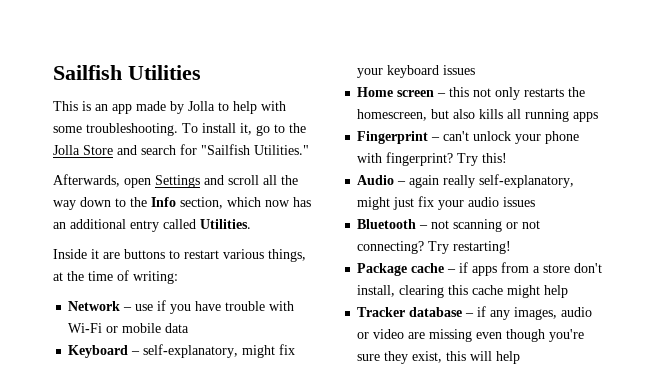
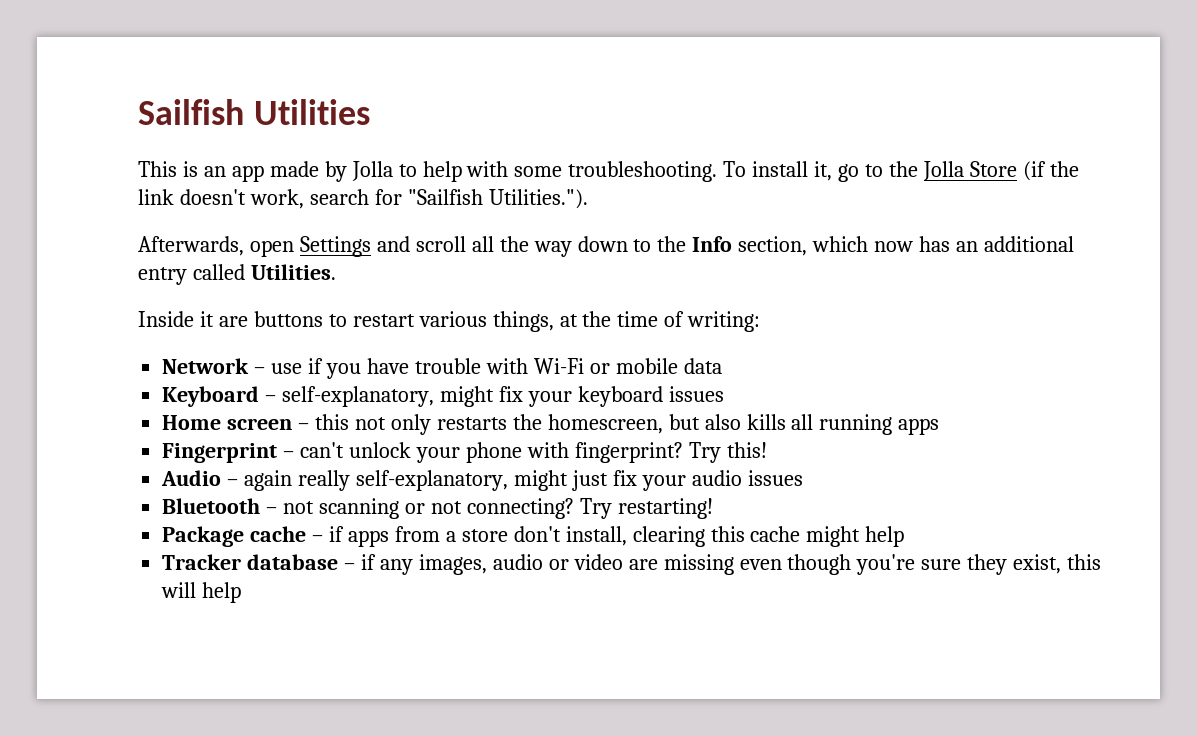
- To install it, go to the Jolla Store and search for "Sailfish Utilities."
+ To install it, go to the Jolla Store (if the link doesn't work, search for "Sailfish Utilities.").

